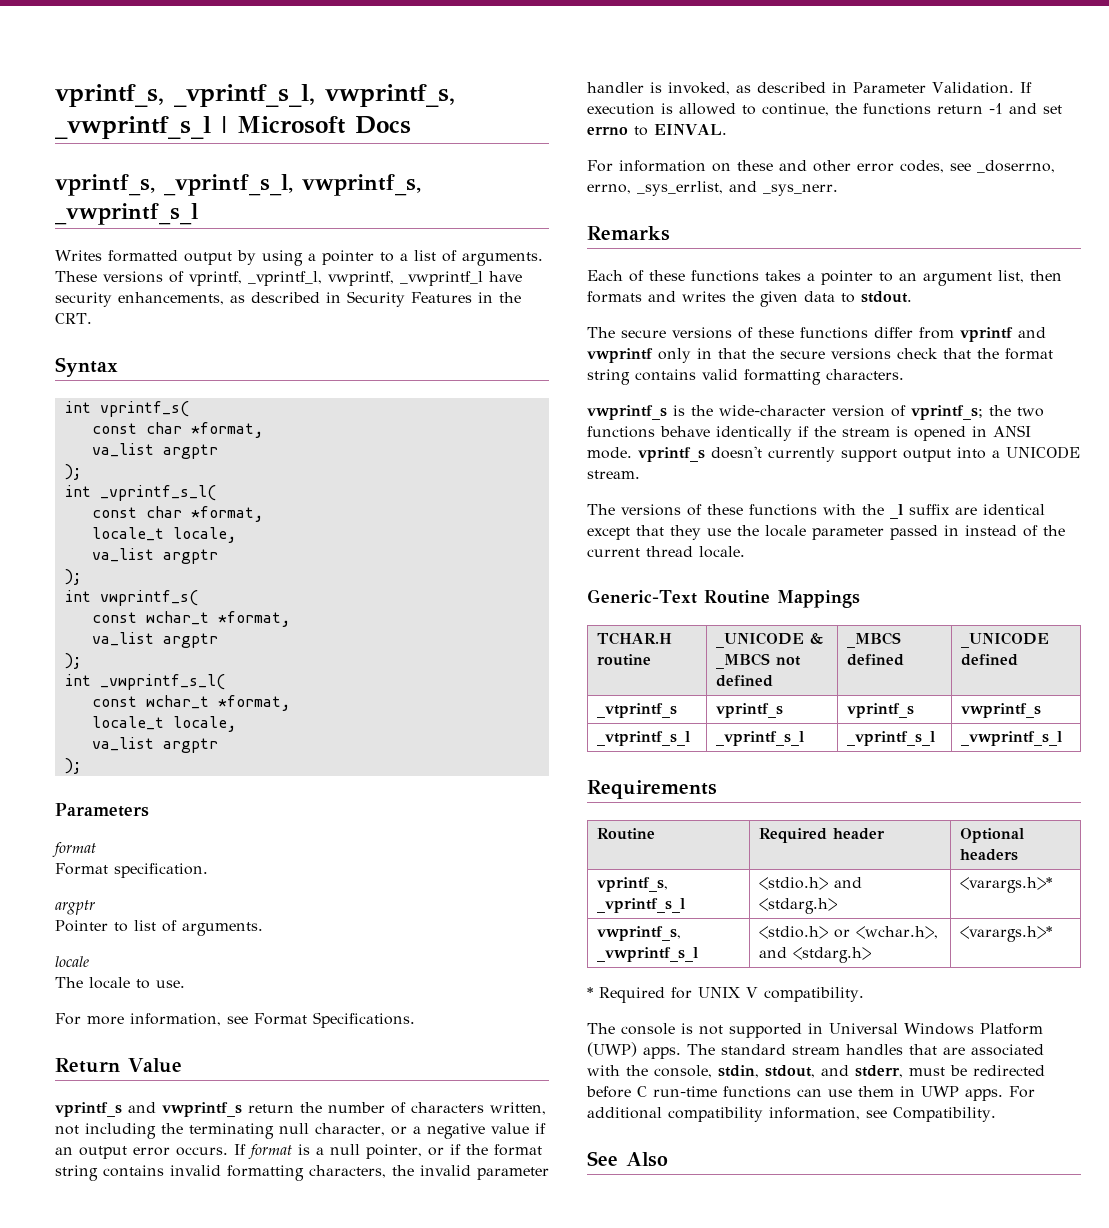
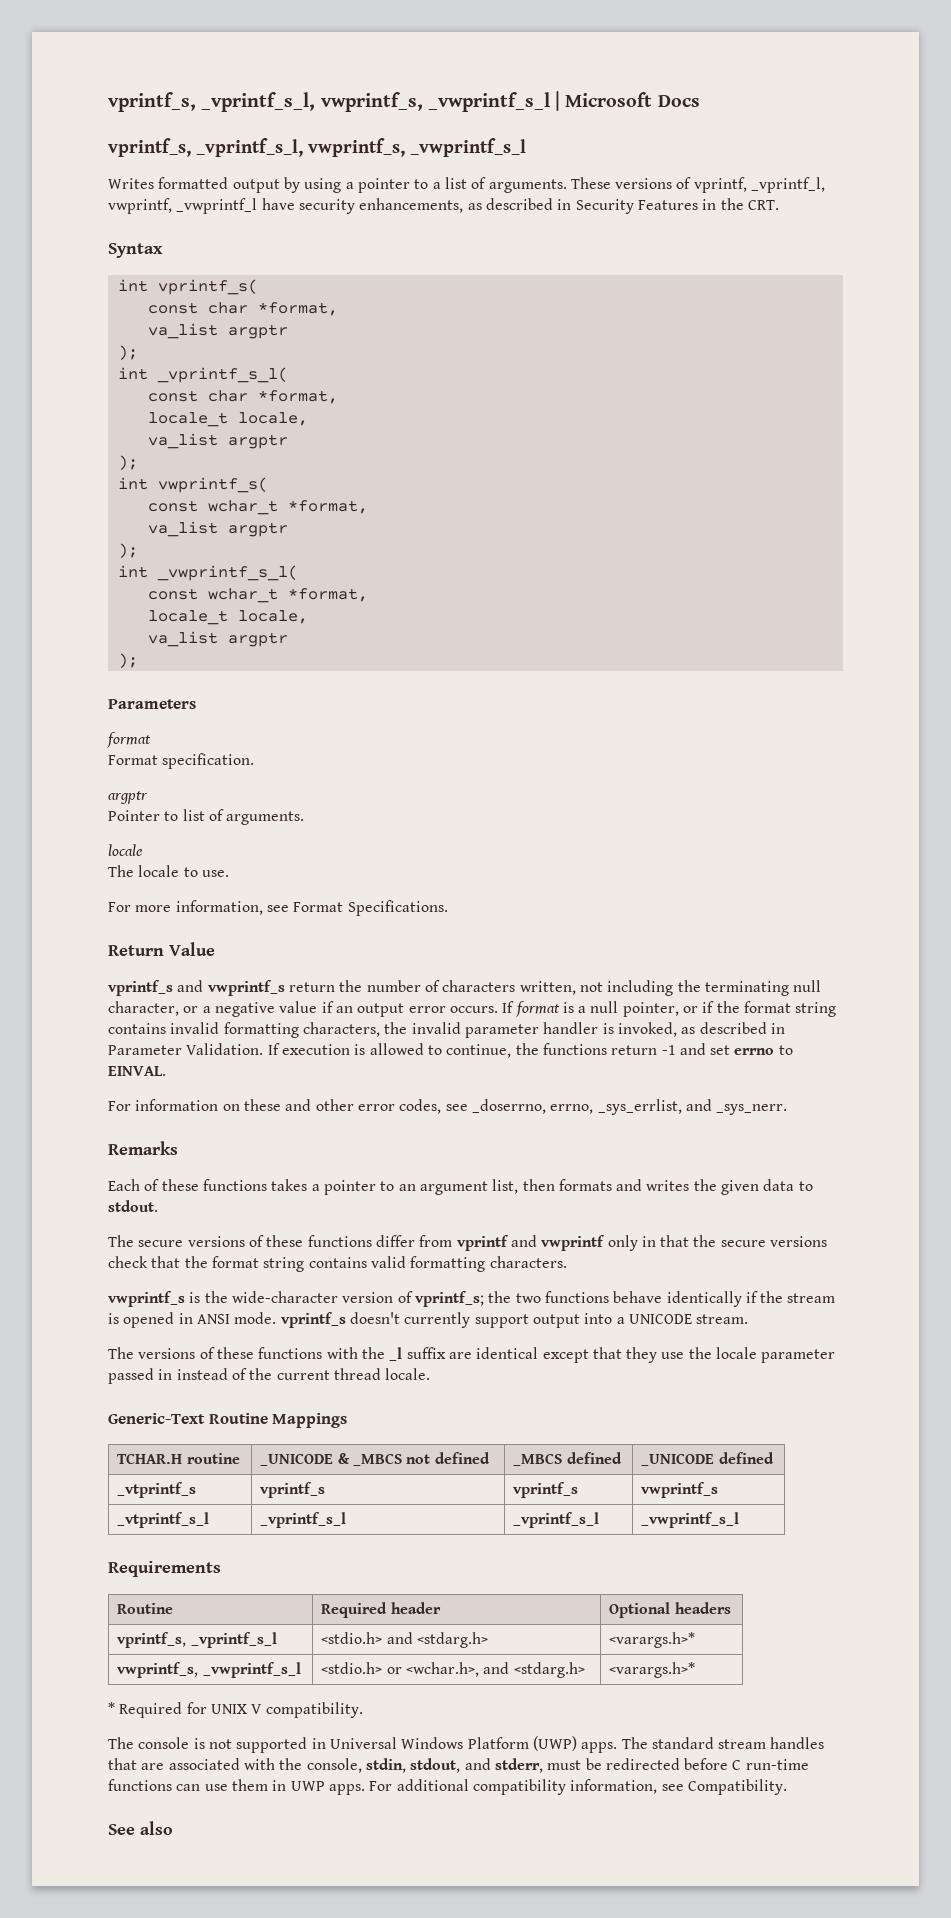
- See Also
+ See also

